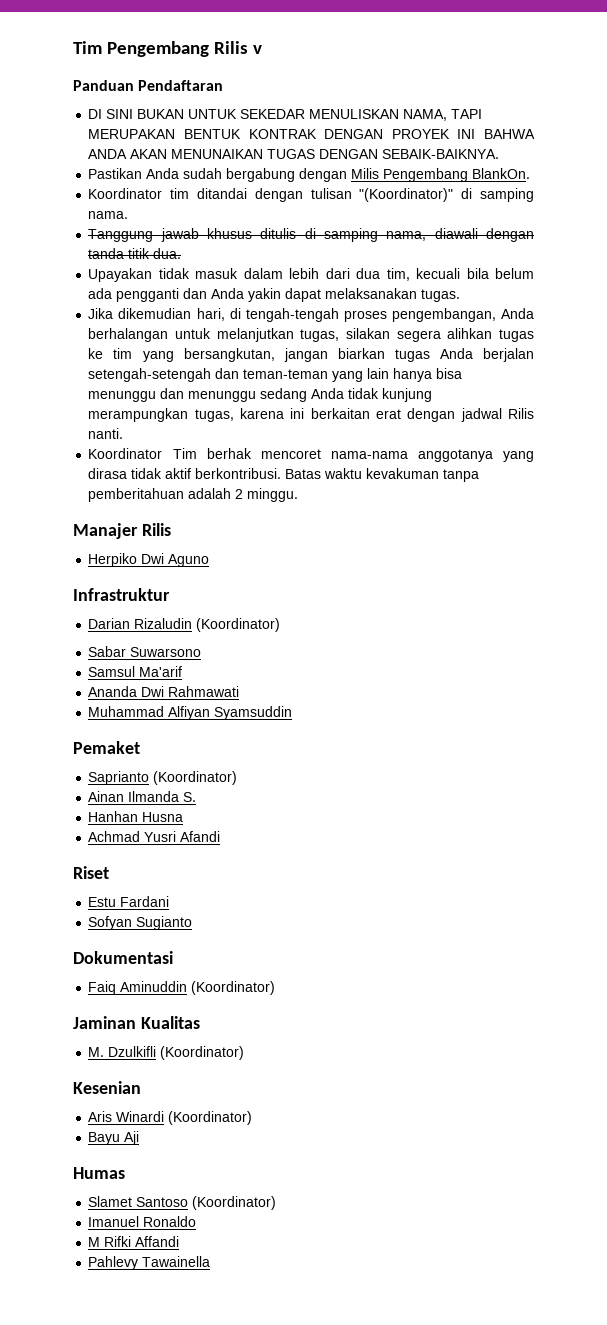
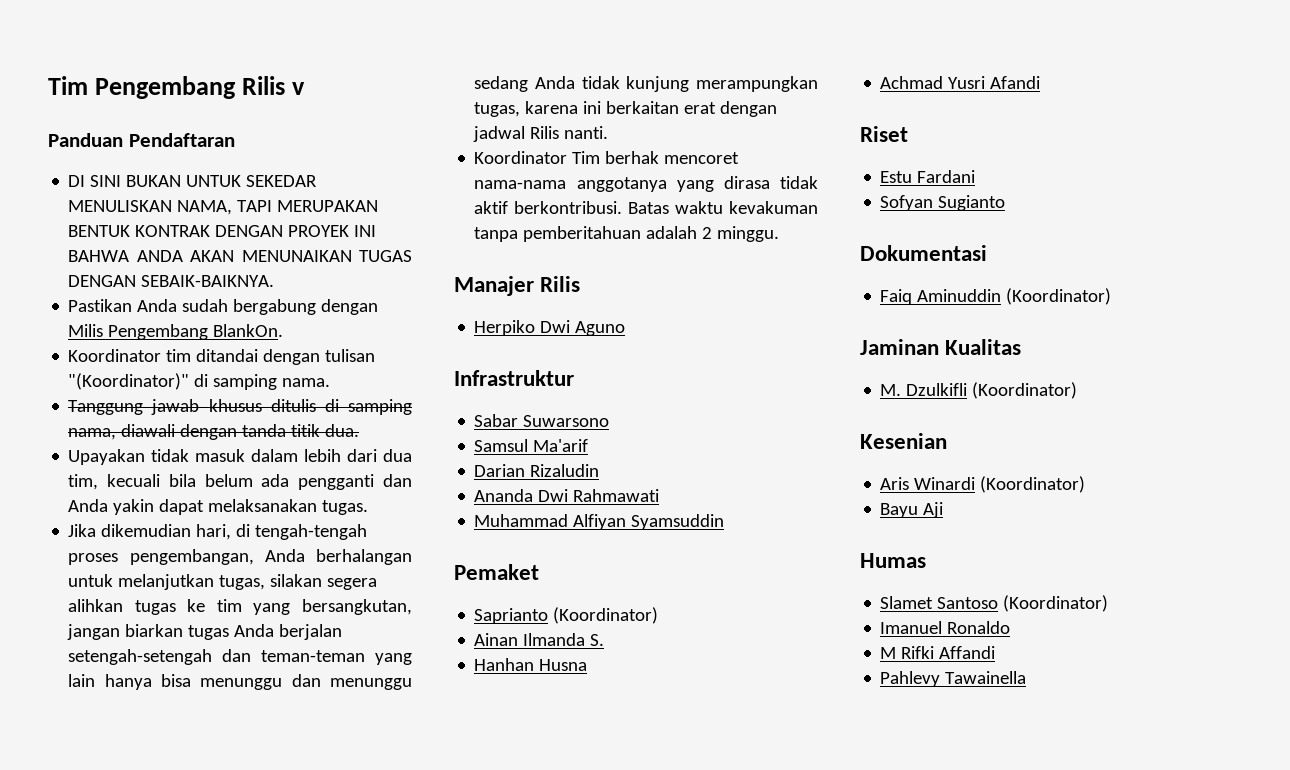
- Darian Rizaludin (Koordinator)
+ Darian Rizaludin

